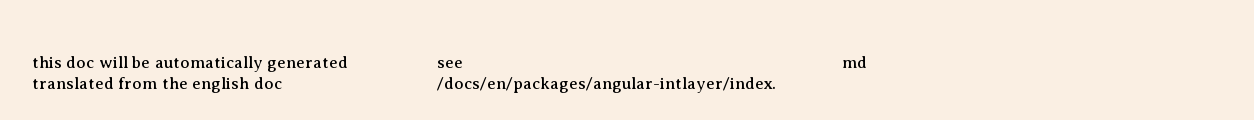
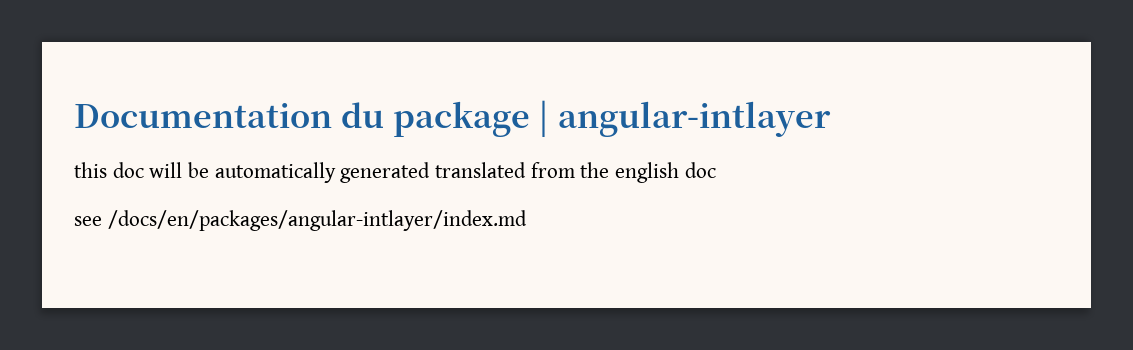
+ Documentation du package | angular-intlayer

